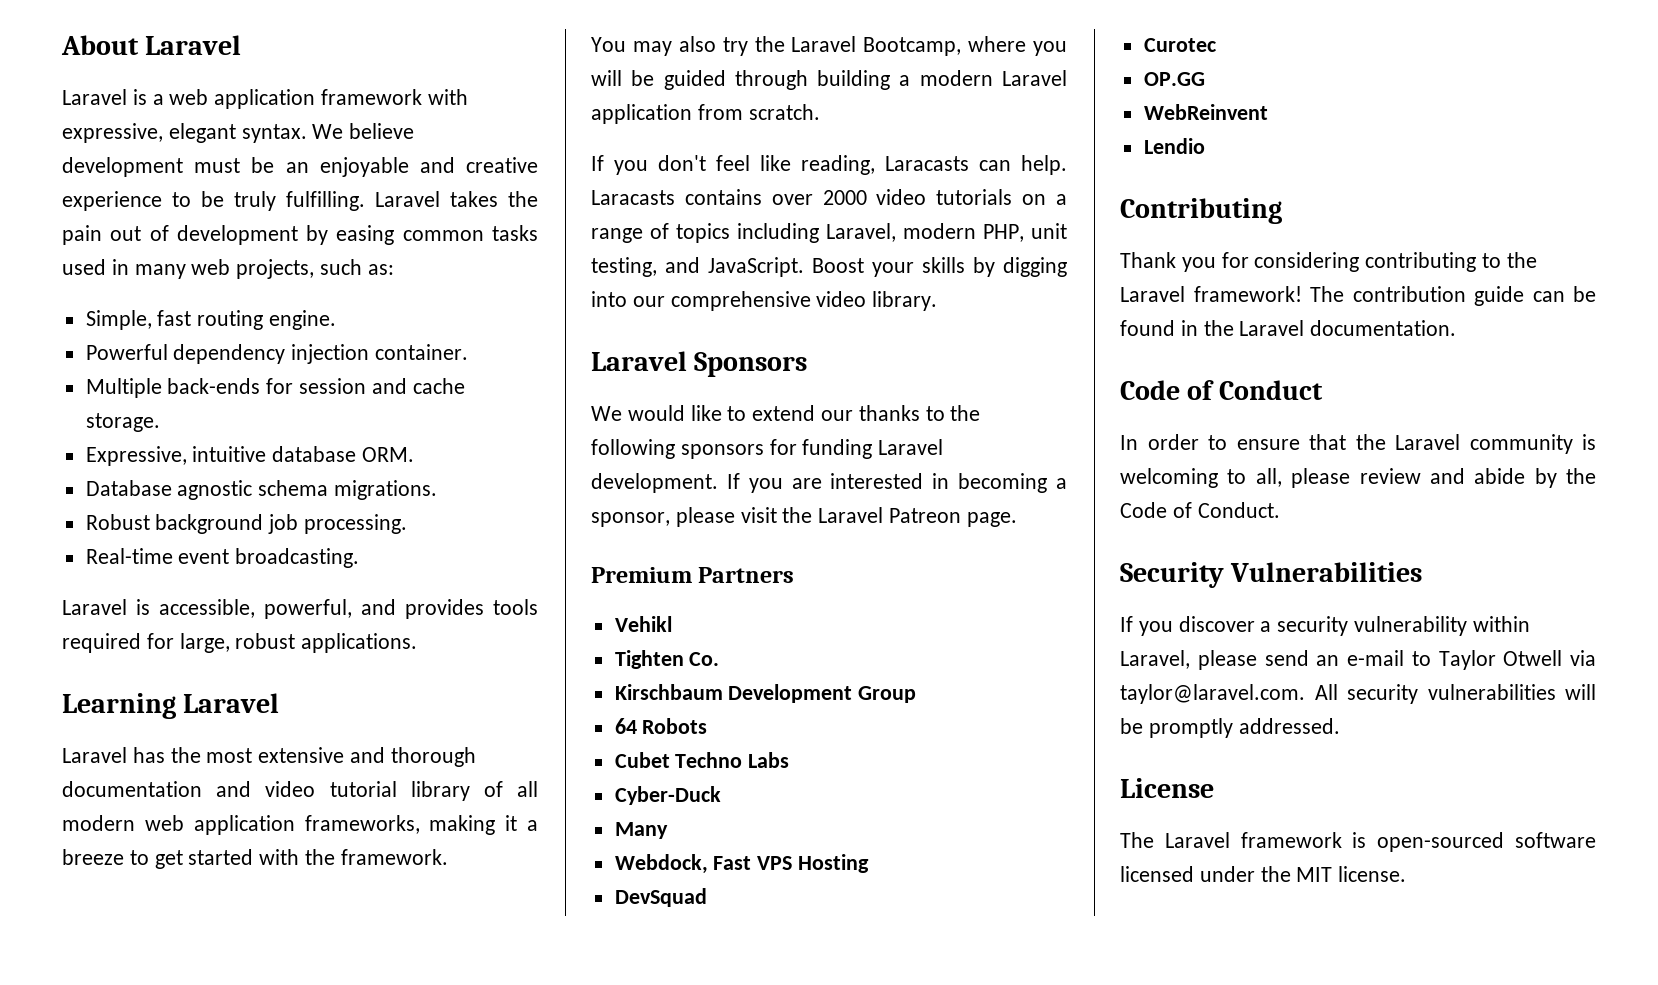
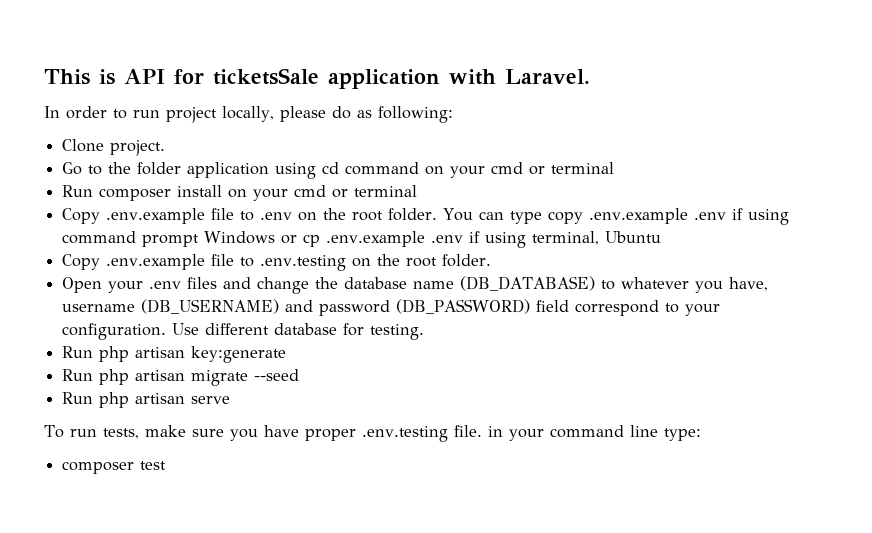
- About Laravel
- Laravel is a web application framework with expressive, elegant syntax. We believe development must be an enjoyable and creative experience to be truly fulfilling. Laravel takes the pain out of development by easing common tasks used in many web projects, such as:
- Simple, fast routing engine.
- Powerful dependency injection container.
- Multiple back-ends for session and cache storage.
- Expressive, intuitive database ORM.
- Database agnostic schema migrations.
- Robust background job processing.
- Real-time event broadcasting.
- Laravel is accessible, powerful, and provides tools required for large, robust applications.
- Learning Laravel
- Laravel has the most extensive and thorough documentation and video tutorial library of all modern web application frameworks, making it a breeze to get started with the framework.
- You may also try the Laravel Bootcamp, where you will be guided through building a modern Laravel application from scratch.
- If you don't feel like reading, Laracasts can help. Laracasts contains over 2000 video tutorials on a range of topics including Laravel, modern PHP, unit testing, and JavaScript. Boost your skills by digging into our comprehensive video library.
- Laravel Sponsors
- We would like to extend our thanks to the following sponsors for funding Laravel development. If you are interested in becoming a sponsor, please visit the Laravel Patreon page.
- Premium Partners
- Vehikl
- Tighten Co.
- Kirschbaum Development Group
- 64 Robots
- Cubet Techno Labs
- Cyber-Duck
- Many
- Webdock, Fast VPS Hosting
- DevSquad
- Curotec
- OP.GG
- WebReinvent
- Lendio
- Contributing
- Thank you for considering contributing to the Laravel framework! The contribution guide can be found in the Laravel documentation.
- Code of Conduct
- In order to ensure that the Laravel community is welcoming to all, please review and abide by the Code of Conduct.
- Security Vulnerabilities
- If you discover a security vulnerability within Laravel, please send an e-mail to Taylor Otwell via taylor@laravel.com. All security vulnerabilities will be promptly addressed.
- License
- The Laravel framework is open-sourced software licensed under the MIT license.
+ This is API for ticketsSale application with Laravel.
+ In order to run project locally, please do as following:
+ Clone project.
+ Go to the folder application using cd command on your cmd or terminal
+ Run composer install on your cmd or terminal
+ Copy .env.example file to .env on the root folder. You can type copy .env.example .env if using command prompt Windows or cp .env.example .env if using terminal, Ubuntu
+ Copy .env.example file to .env.testing on the root folder.
+ Open your .env files and change the database name (DB_DATABASE) to whatever you have, username (DB_USERNAME) and password (DB_PASSWORD) field correspond to your configuration. Use different database for testing.
+ Run php artisan key:generate
+ Run php artisan migrate --seed
+ Run php artisan serve
+ To run tests, make sure you have proper .env.testing file. in your command line type:
+ composer test

